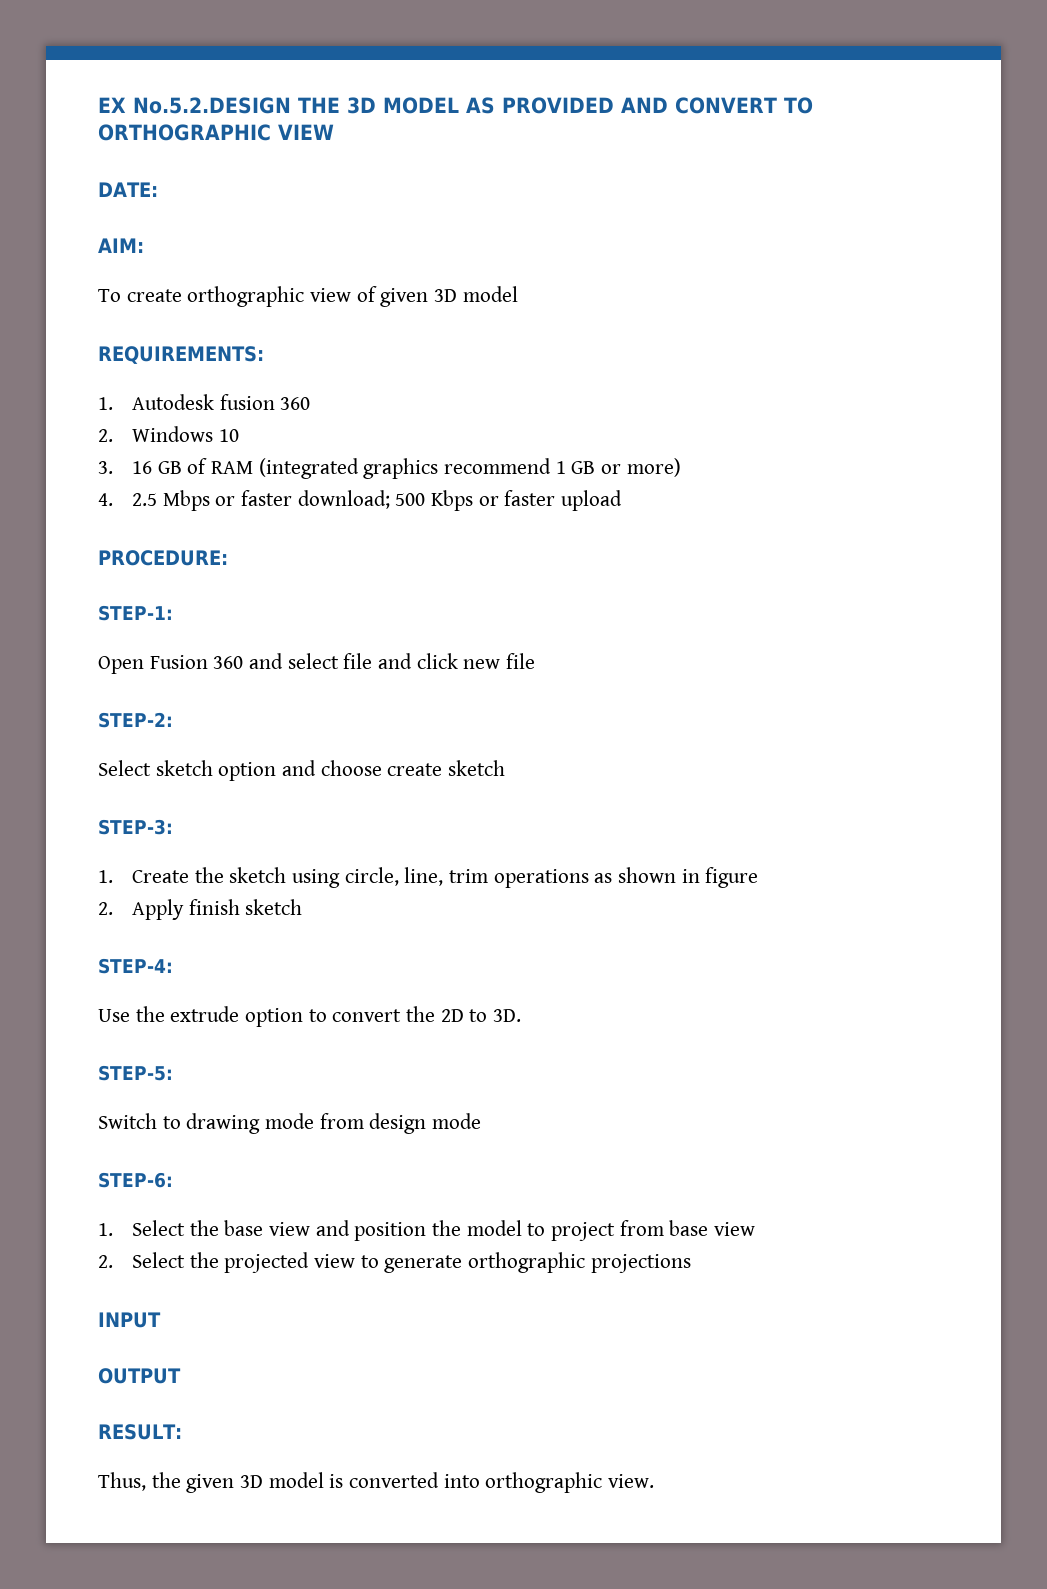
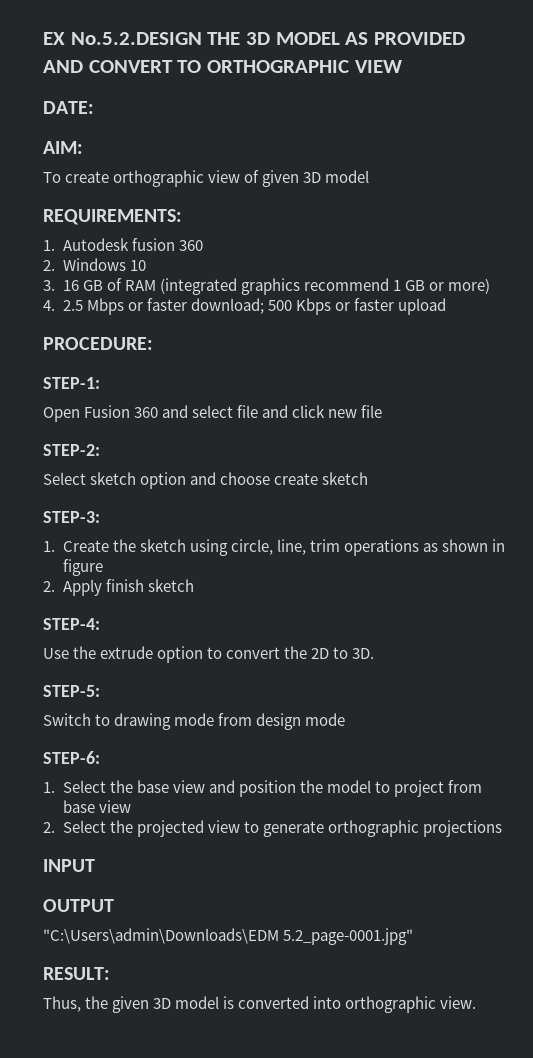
+ "C:\Users\admin\Downloads\EDM 5.2_page-0001.jpg"

